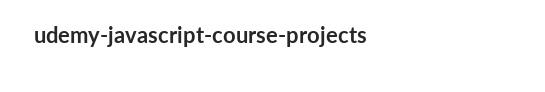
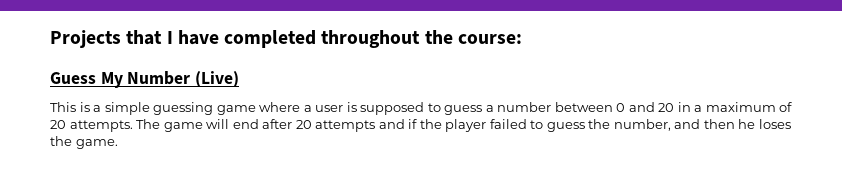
- udemy-javascript-course-projects
+ Projects that I have completed throughout the course:
+ Guess My Number (Live)
+ This is a simple guessing game where a user is supposed to guess a number between 0 and 20 in a maximum of 20 attempts. The game will end after 20 attempts and if the player failed to guess the number, and then he loses the game.

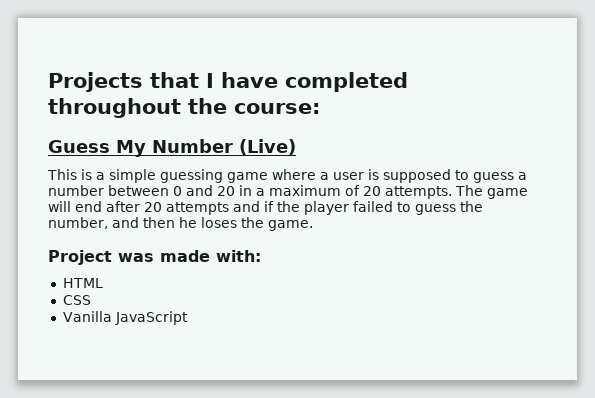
+ Project was made with:
+ HTML
+ CSS
+ Vanilla JavaScript

